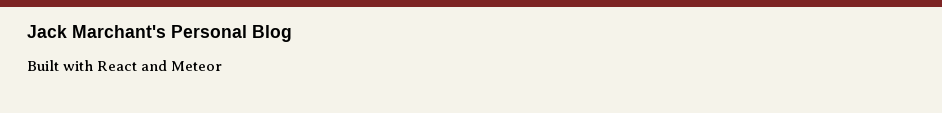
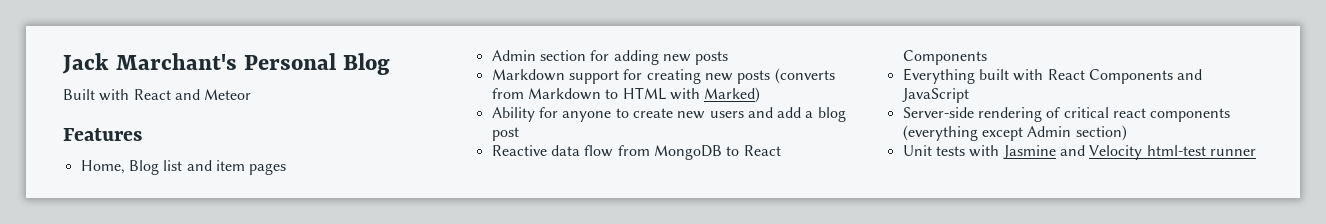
+ Features
+ Home, Blog list and item pages
+ Admin section for adding new posts
+ Markdown support for creating new posts (converts from Markdown to HTML with Marked)
+ Ability for anyone to create new users and add a blog post
+ Reactive data flow from MongoDB to React Components
+ Everything built with React Components and JavaScript
+ Server-side rendering of critical react components (everything except Admin section)
+ Unit tests with Jasmine and Velocity html-test runner

